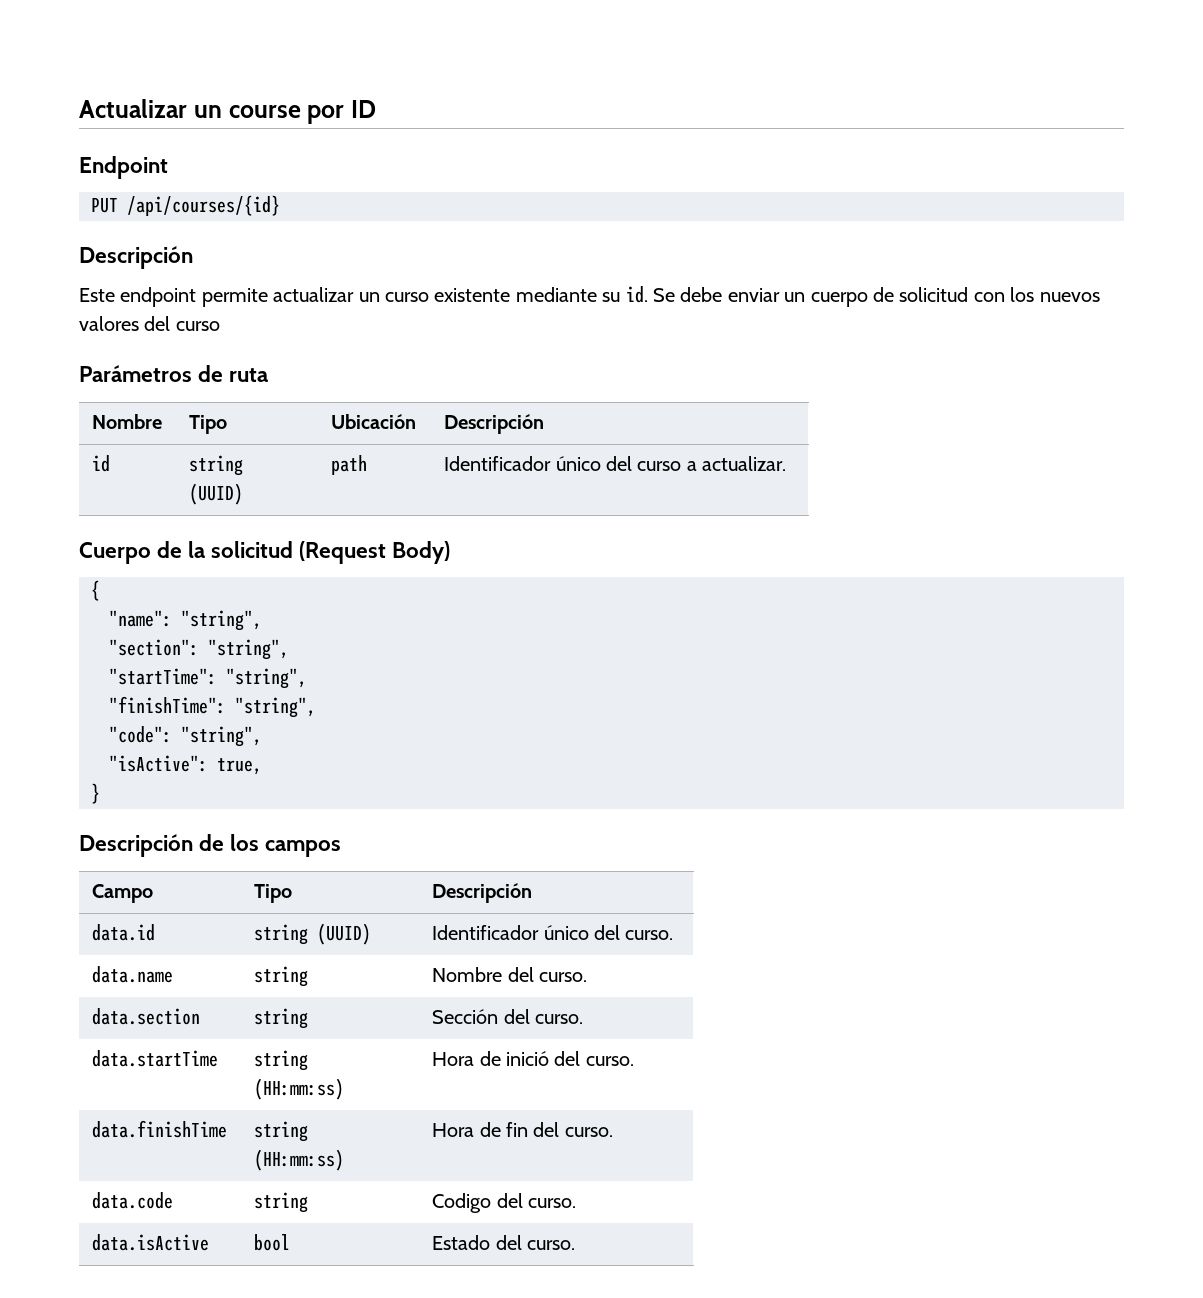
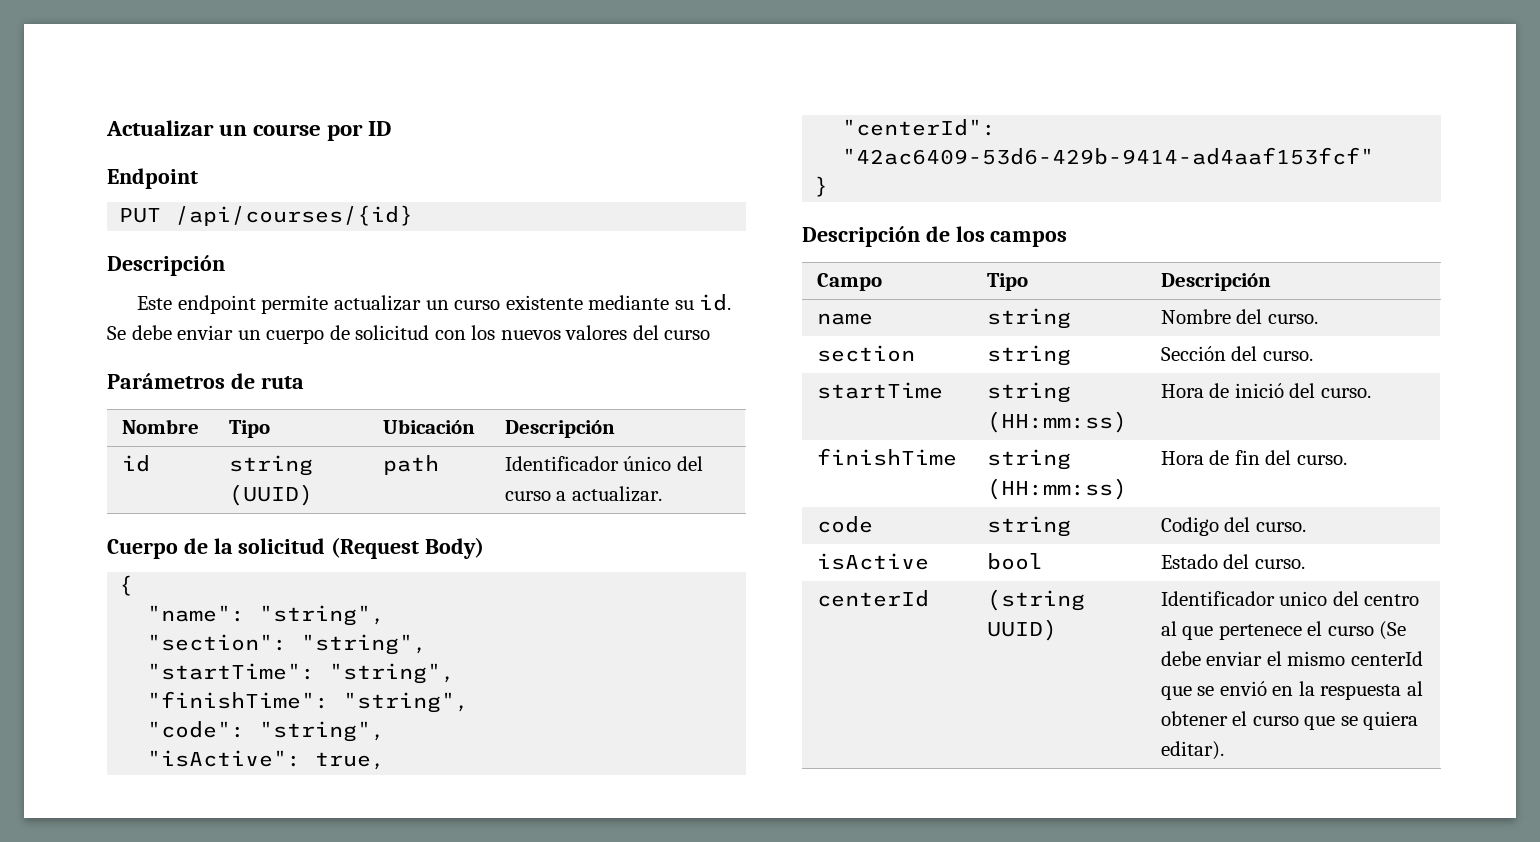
+ "centerId": "42ac6409-53d6-429b-9414-ad4aaf153fcf"
- data.id | string (UUID) | Identificador único del curso.
- data.name | string | Nombre del curso.
+ name | string | Nombre del curso.
- data.section | string | Sección del curso.
+ section | string | Sección del curso.
- data.startTime | string (HH:mm:ss) | Hora de inició del curso.
+ startTime | string (HH:mm:ss) | Hora de inició del curso.
- data.finishTime | string (HH:mm:ss) | Hora de fin del curso.
+ finishTime | string (HH:mm:ss) | Hora de fin del curso.
- data.code | string | Codigo del curso.
+ code | string | Codigo del curso.
- data.isActive | bool | Estado del curso.
+ isActive | bool | Estado del curso.
+ centerId | (string UUID) | Identificador unico del centro al que pertenece el curso (Se debe enviar el mismo centerId que se envió en la respuesta al obtener el curso que se quiera editar).

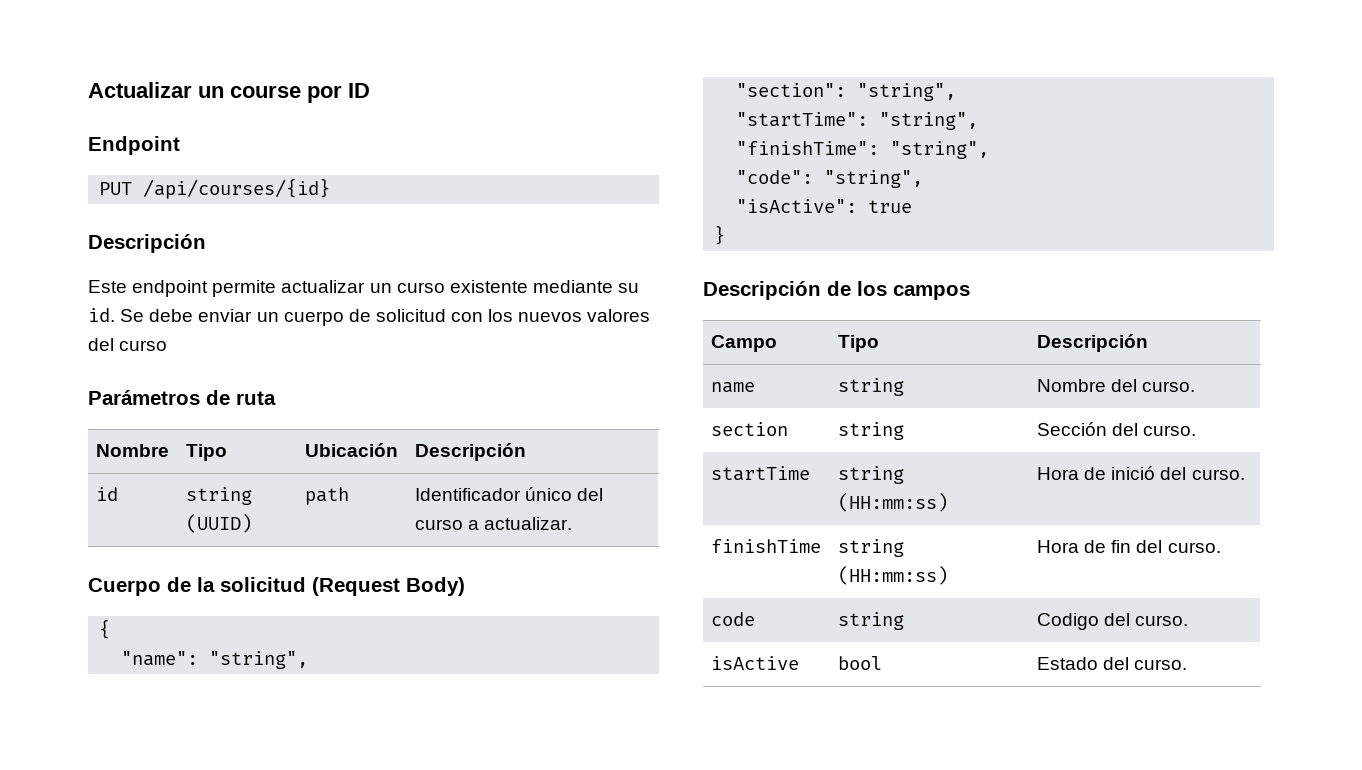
- "isActive": true,
- "centerId": "42ac6409-53d6-429b-9414-ad4aaf153fcf"
+ "isActive": true
- centerId | (string UUID) | Identificador unico del centro al que pertenece el curso (Se debe enviar el mismo centerId que se envió en la respuesta al obtener el curso que se quiera editar).

